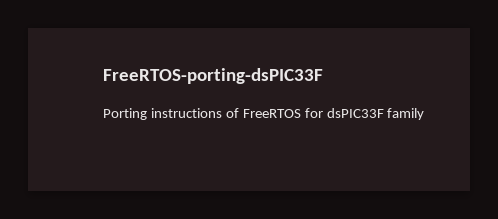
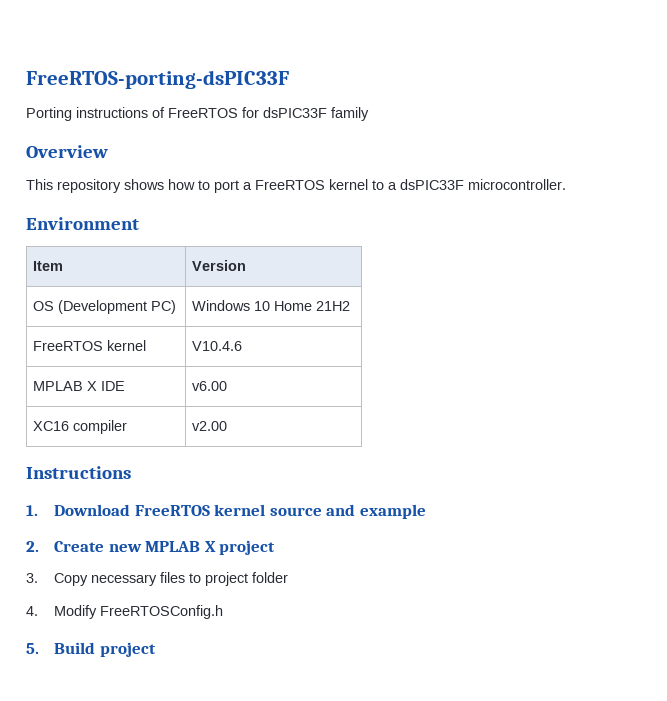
+ Overview
+ This repository shows how to port a FreeRTOS kernel to a dsPIC33F microcontroller.
+ Environment
+ Item | Version
+ OS (Development PC) | Windows 10 Home 21H2
+ FreeRTOS kernel | V10.4.6
+ MPLAB X IDE | v6.00
+ XC16 compiler | v2.00
+ Instructions
+ 1. Download FreeRTOS kernel source and example
+ 2. Create new MPLAB X project
+ 3. Copy necessary files to project folder
+ 4. Modify FreeRTOSConfig.h
+ 5. Build project

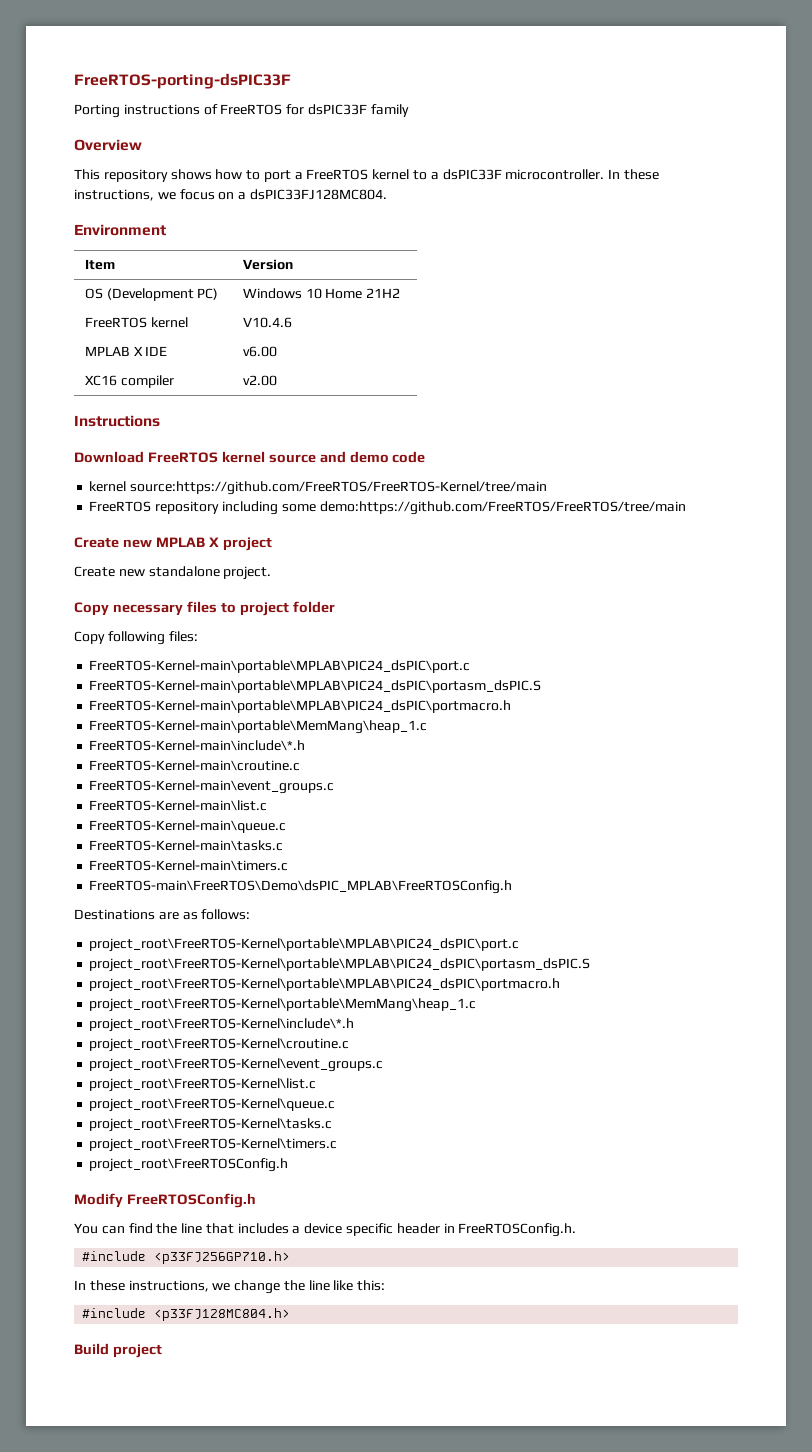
+ In these instructions, we focus on a dsPIC33FJ128MC804.
- 1. Download FreeRTOS kernel source and example
- 2. Create new MPLAB X project
+ Download FreeRTOS kernel source and demo code
+ kernel source:https://github.com/FreeRTOS/FreeRTOS-Kernel/tree/main
+ FreeRTOS repository including some demo:https://github.com/FreeRTOS/FreeRTOS/tree/main
+ Create new MPLAB X project
- 3. Copy necessary files to project folder
+ Create new standalone project.
+ Copy necessary files to project folder
- 4. Modify FreeRTOSConfig.h
- 5. Build project
+ Copy following files:
+ FreeRTOS-Kernel-main\portable\MPLAB\PIC24_dsPIC\port.c
+ FreeRTOS-Kernel-main\portable\MPLAB\PIC24_dsPIC\portasm_dsPIC.S
+ FreeRTOS-Kernel-main\portable\MPLAB\PIC24_dsPIC\portmacro.h
+ FreeRTOS-Kernel-main\portable\MemMang\heap_1.c
+ FreeRTOS-Kernel-main\include\*.h
+ FreeRTOS-Kernel-main\croutine.c
+ FreeRTOS-Kernel-main\event_groups.c
+ FreeRTOS-Kernel-main\list.c
+ FreeRTOS-Kernel-main\queue.c
+ FreeRTOS-Kernel-main\tasks.c
+ FreeRTOS-Kernel-main\timers.c
+ FreeRTOS-main\FreeRTOS\Demo\dsPIC_MPLAB\FreeRTOSConfig.h
+ Destinations are as follows:
+ project_root\FreeRTOS-Kernel\portable\MPLAB\PIC24_dsPIC\port.c
+ project_root\FreeRTOS-Kernel\portable\MPLAB\PIC24_dsPIC\portasm_dsPIC.S
+ project_root\FreeRTOS-Kernel\portable\MPLAB\PIC24_dsPIC\portmacro.h
+ project_root\FreeRTOS-Kernel\portable\MemMang\heap_1.c
+ project_root\FreeRTOS-Kernel\include\*.h
+ project_root\FreeRTOS-Kernel\croutine.c
+ project_root\FreeRTOS-Kernel\event_groups.c
+ project_root\FreeRTOS-Kernel\list.c
+ project_root\FreeRTOS-Kernel\queue.c
+ project_root\FreeRTOS-Kernel\tasks.c
+ project_root\FreeRTOS-Kernel\timers.c
+ project_root\FreeRTOSConfig.h
+ Modify FreeRTOSConfig.h
+ You can find the line that includes a device specific header in FreeRTOSConfig.h.
+ #include <p33FJ256GP710.h>
+ In these instructions, we change the line like this:
+ #include <p33FJ128MC804.h>
+ Build project

